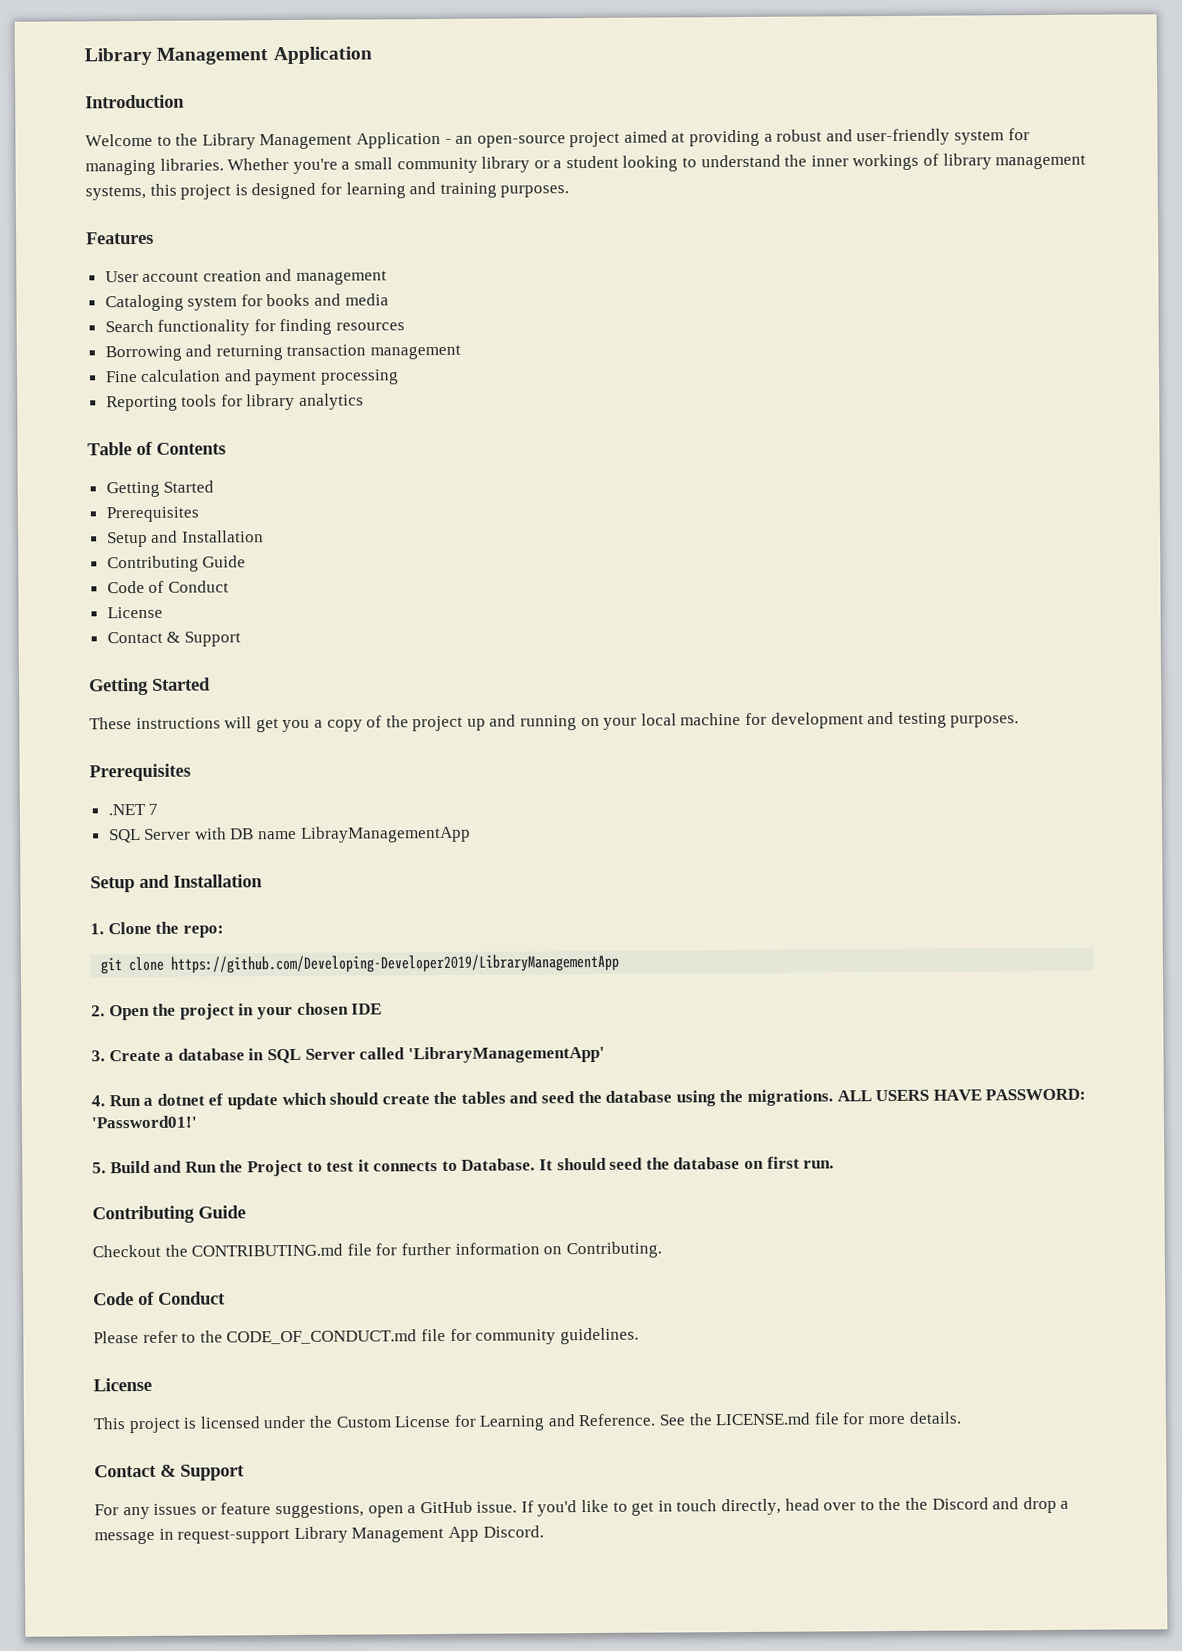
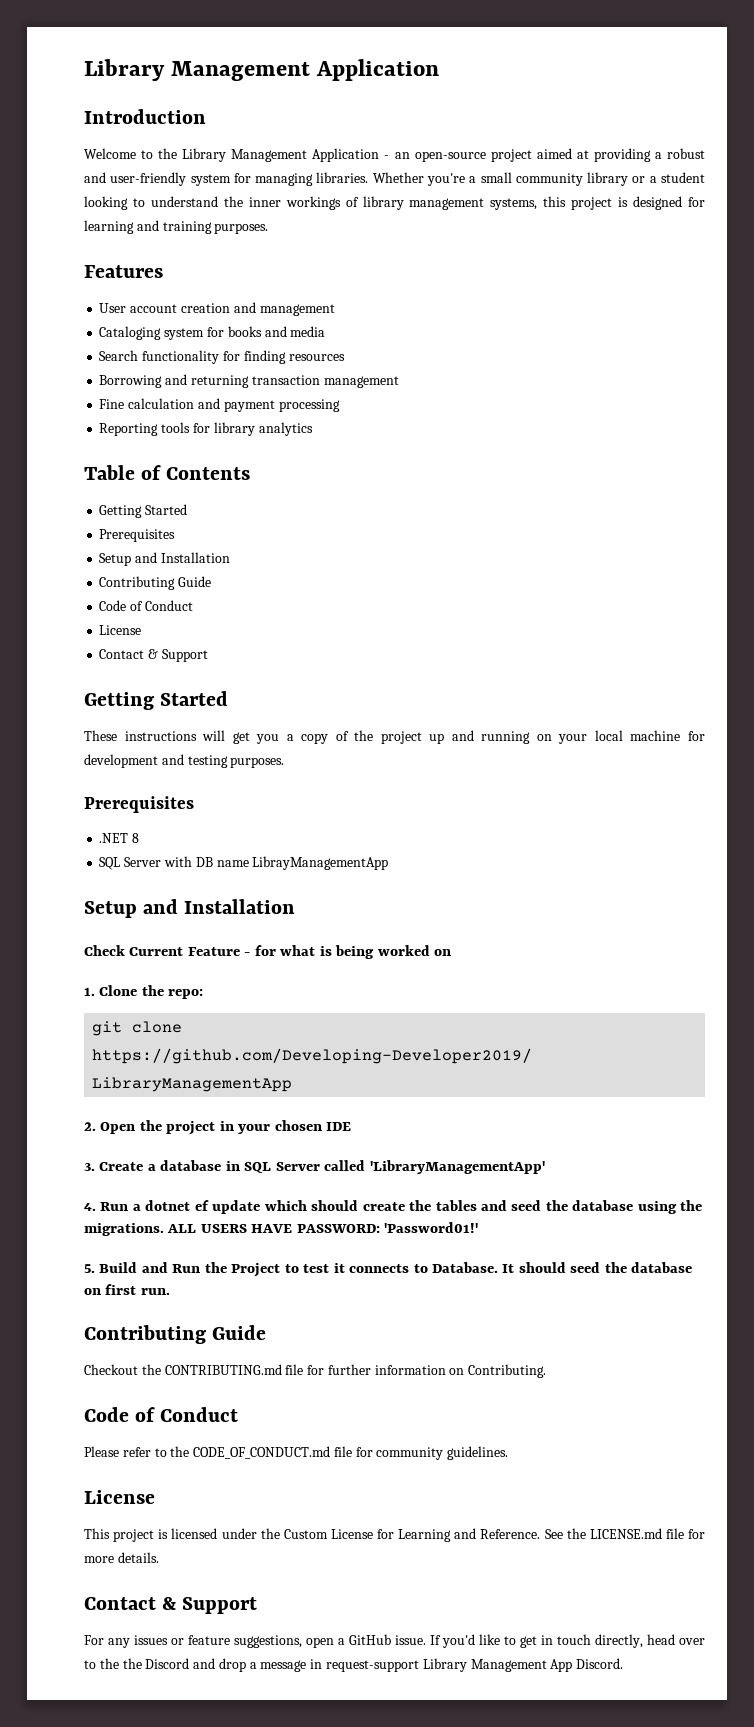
- .NET 7
+ .NET 8
+ Check Current Feature - for what is being worked on

